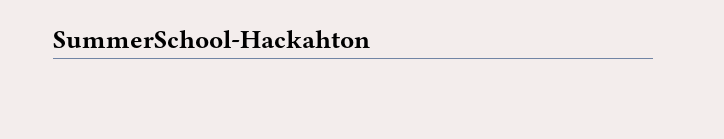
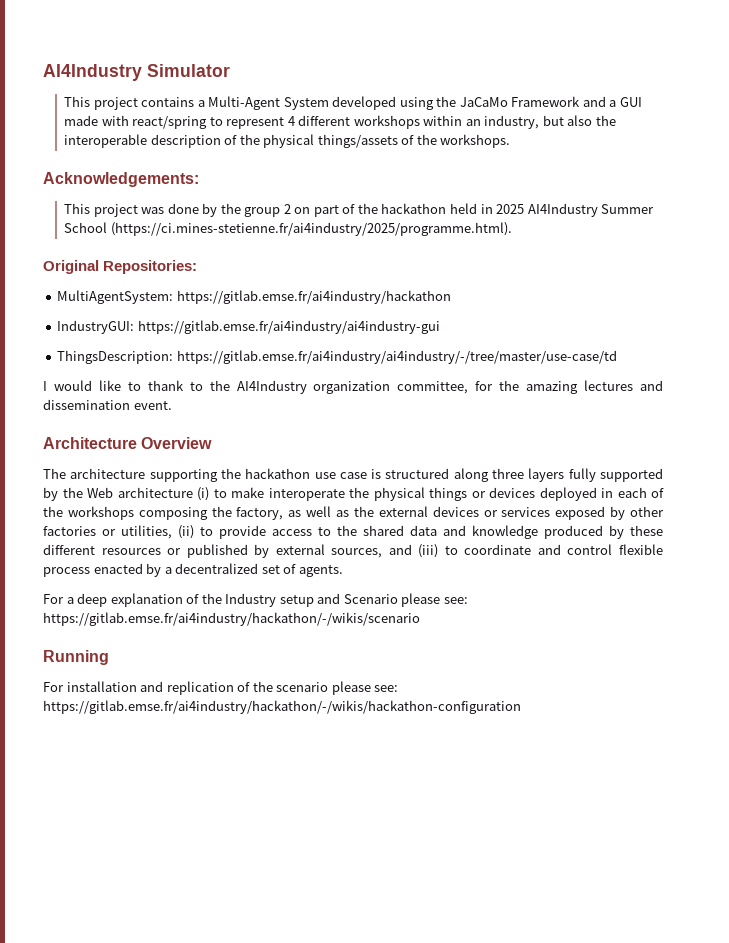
- SummerSchool-Hackahton
+ AI4Industry Simulator
+ This project contains a Multi-Agent System developed using the JaCaMo Framework and a GUI made with react/spring to represent 4 different workshops within an industry, but also the interoperable description of the physical things/assets of the workshops.
+ Acknowledgements:
+ This project was done by the group 2 on part of the hackathon held in 2025 AI4Industry Summer School (https://ci.mines-stetienne.fr/ai4industry/2025/programme.html).
+ Original Repositories:
+ MultiAgentSystem: https://gitlab.emse.fr/ai4industry/hackathon
+ IndustryGUI: https://gitlab.emse.fr/ai4industry/ai4industry-gui
+ ThingsDescription: https://gitlab.emse.fr/ai4industry/ai4industry/-/tree/master/use-case/td
+ I would like to thank to the AI4Industry organization committee, for the amazing lectures and dissemination event.
+ Architecture Overview
+ The architecture supporting the hackathon use case is structured along three layers fully supported by the Web architecture (i) to make interoperate the physical things or devices deployed in each of the workshops composing the factory, as well as the external devices or services exposed by other factories or utilities, (ii) to provide access to the shared data and knowledge produced by these different resources or published by external sources, and (iii) to coordinate and control flexible process enacted by a decentralized set of agents.
+ For a deep explanation of the Industry setup and Scenario please see: https://gitlab.emse.fr/ai4industry/hackathon/-/wikis/scenario
+ Running
+ For installation and replication of the scenario please see: https://gitlab.emse.fr/ai4industry/hackathon/-/wikis/hackathon-configuration

